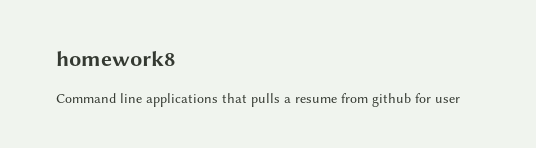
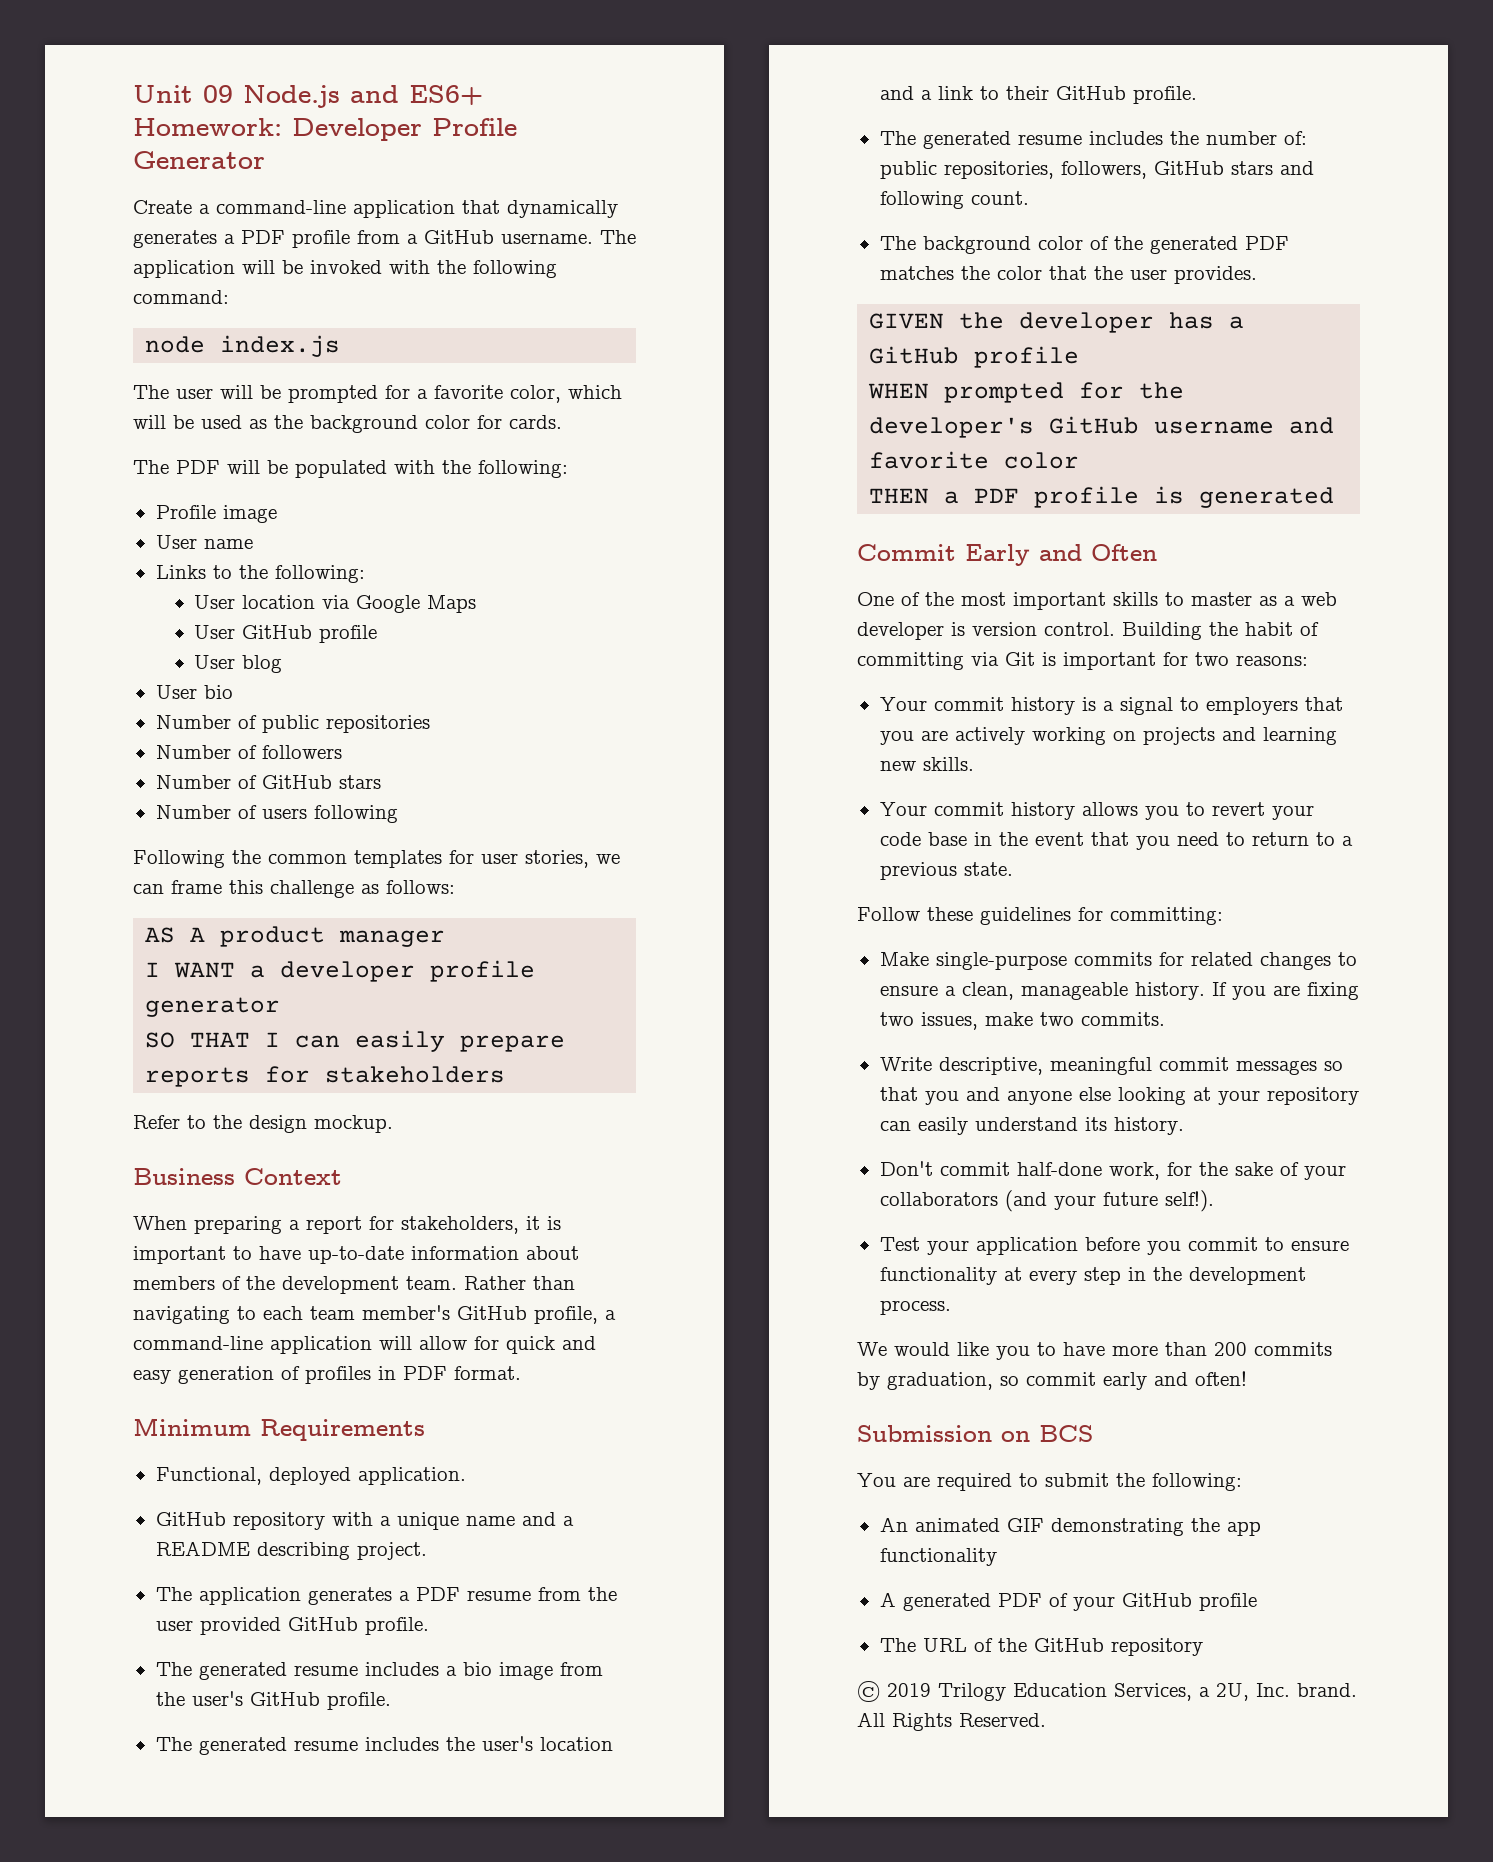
- homework8
- Command line applications that pulls a resume from github for user
+ Unit 09 Node.js and ES6+ Homework: Developer Profile Generator
+ Create a command-line application that dynamically generates a PDF profile from a GitHub username. The application will be invoked with the following command:
+ node index.js
+ The user will be prompted for a favorite color, which will be used as the background color for cards.
+ The PDF will be populated with the following:
+ Profile image
+ User name
+ Links to the following:
+ User location via Google Maps
+ User GitHub profile
+ User blog
+ User bio
+ Number of public repositories
+ Number of followers
+ Number of GitHub stars
+ Number of users following
+ Following the common templates for user stories, we can frame this challenge as follows:
+ AS A product manager
+ I WANT a developer profile generator
+ SO THAT I can easily prepare reports for stakeholders
+ Refer to the design mockup.
+ Business Context
+ When preparing a report for stakeholders, it is important to have up-to-date information about members of the development team. Rather than navigating to each team member's GitHub profile, a command-line application will allow for quick and easy generation of profiles in PDF format.
+ Minimum Requirements
+ Functional, deployed application.
+ GitHub repository with a unique name and a README describing project.
+ The application generates a PDF resume from the user provided GitHub profile.
+ The generated resume includes a bio image from the user's GitHub profile.
+ The generated resume includes the user's location and a link to their GitHub profile.
+ The generated resume includes the number of: public repositories, followers, GitHub stars and following count.
+ The background color of the generated PDF matches the color that the user provides.
+ GIVEN the developer has a GitHub profile
+ WHEN prompted for the developer's GitHub username and favorite color
+ THEN a PDF profile is generated
+ Commit Early and Often
+ One of the most important skills to master as a web developer is version control. Building the habit of committing via Git is important for two reasons:
+ Your commit history is a signal to employers that you are actively working on projects and learning new skills.
+ Your commit history allows you to revert your code base in the event that you need to return to a previous state.
+ Follow these guidelines for committing:
+ Make single-purpose commits for related changes to ensure a clean, manageable history. If you are fixing two issues, make two commits.
+ Write descriptive, meaningful commit messages so that you and anyone else looking at your repository can easily understand its history.
+ Don't commit half-done work, for the sake of your collaborators (and your future self!).
+ Test your application before you commit to ensure functionality at every step in the development process.
+ We would like you to have more than 200 commits by graduation, so commit early and often!
+ Submission on BCS
+ You are required to submit the following:
+ An animated GIF demonstrating the app functionality
+ A generated PDF of your GitHub profile
+ The URL of the GitHub repository
+ © 2019 Trilogy Education Services, a 2U, Inc. brand. All Rights Reserved.

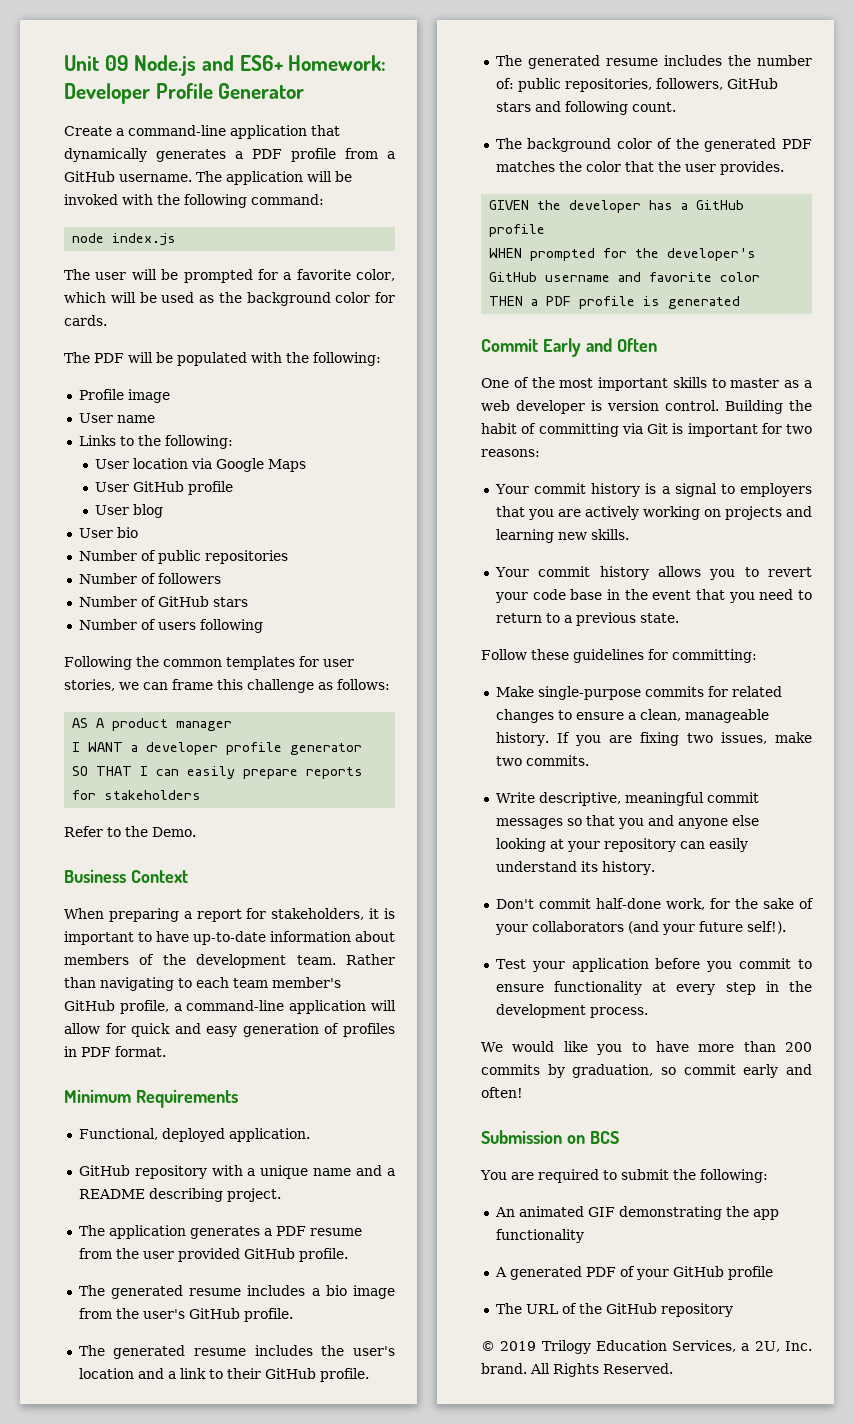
- Refer to the design mockup.
+ Refer to the Demo.

